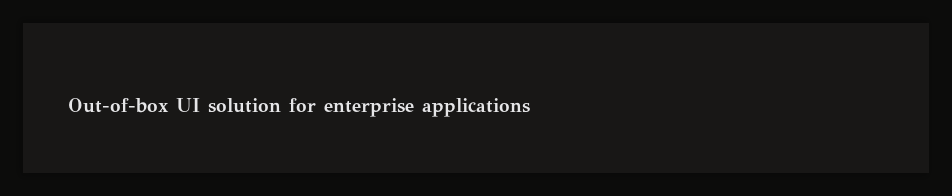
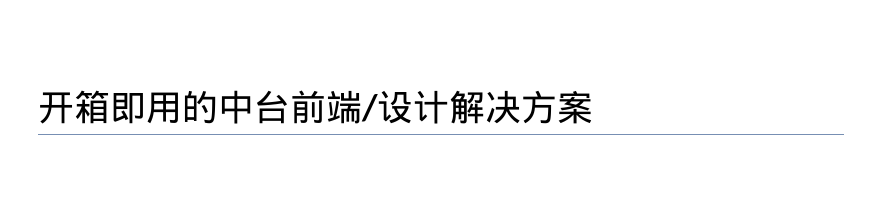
- Out-of-box UI solution for enterprise applications
+ 开箱即用的中台前端/设计解决方案

